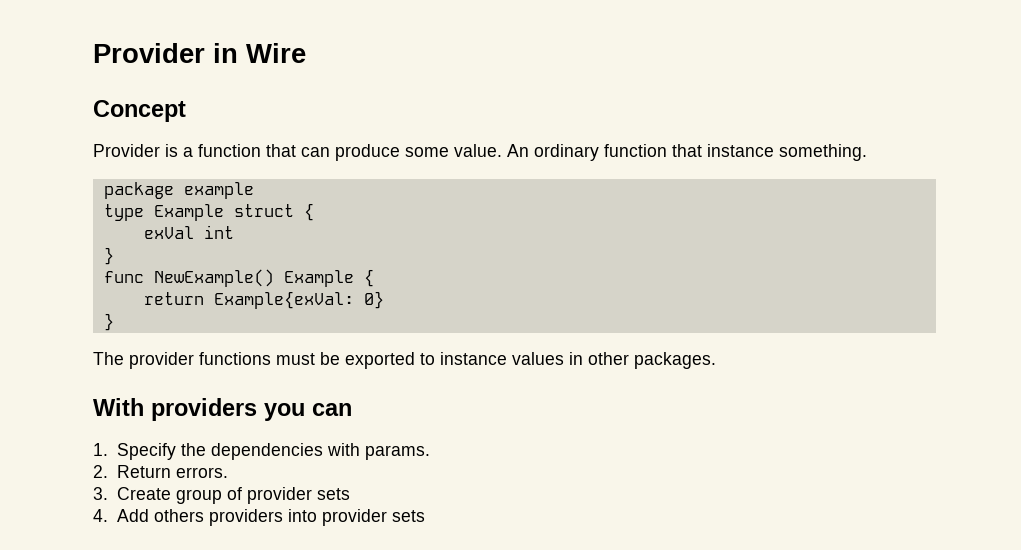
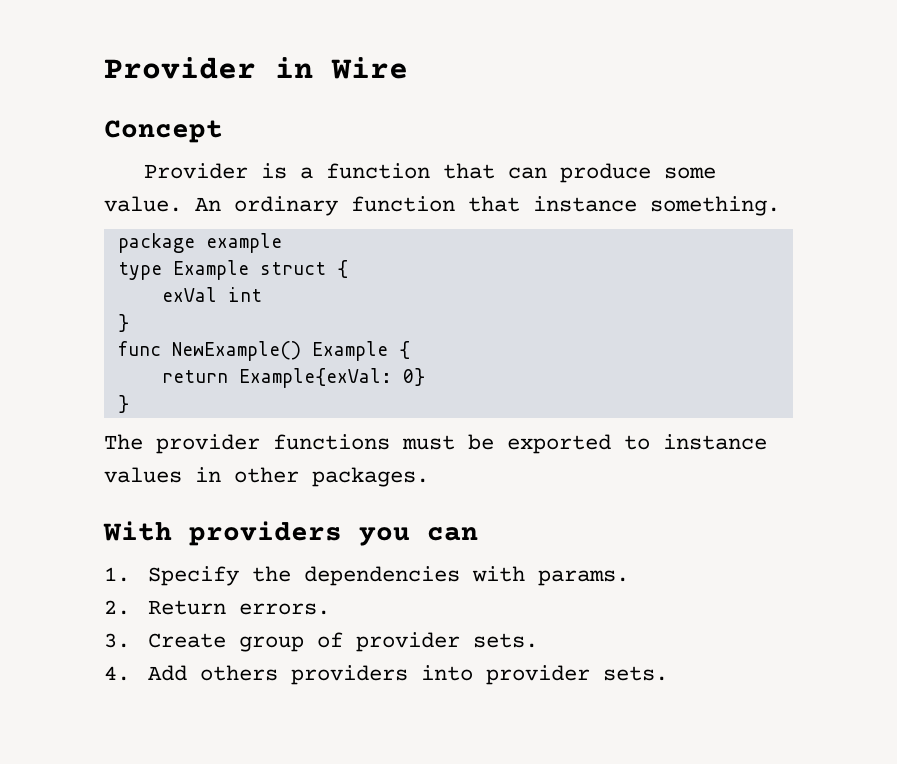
- 3. Create group of provider sets
+ 3. Create group of provider sets.
- 4. Add others providers into provider sets
+ 4. Add others providers into provider sets.

